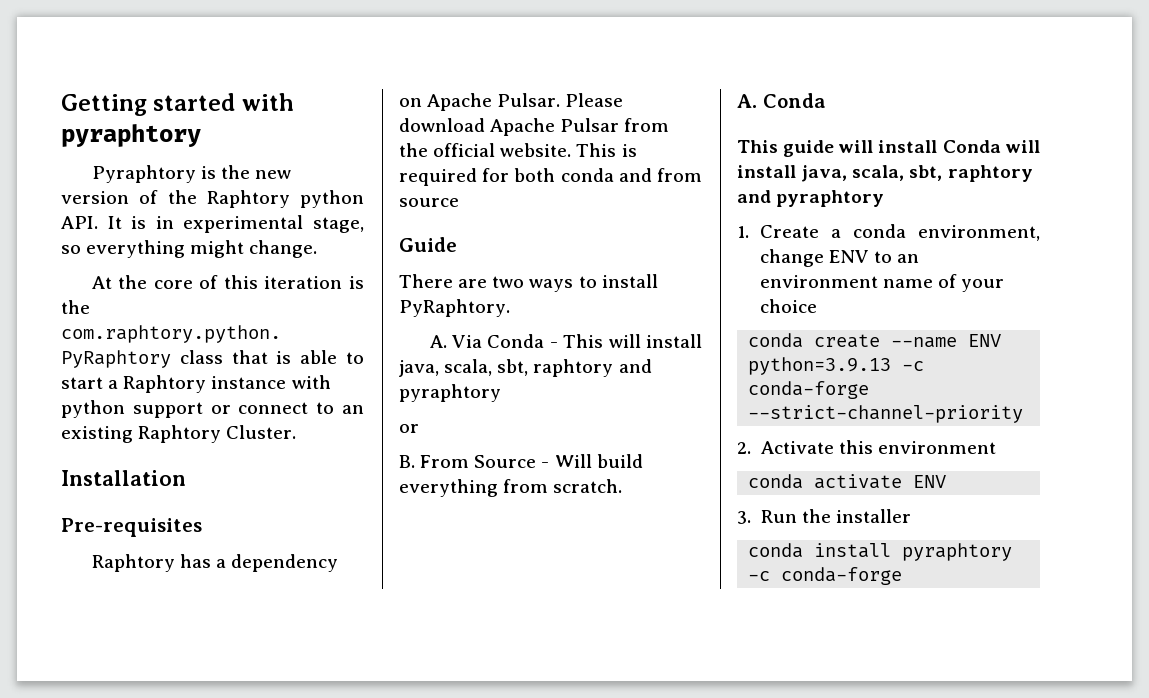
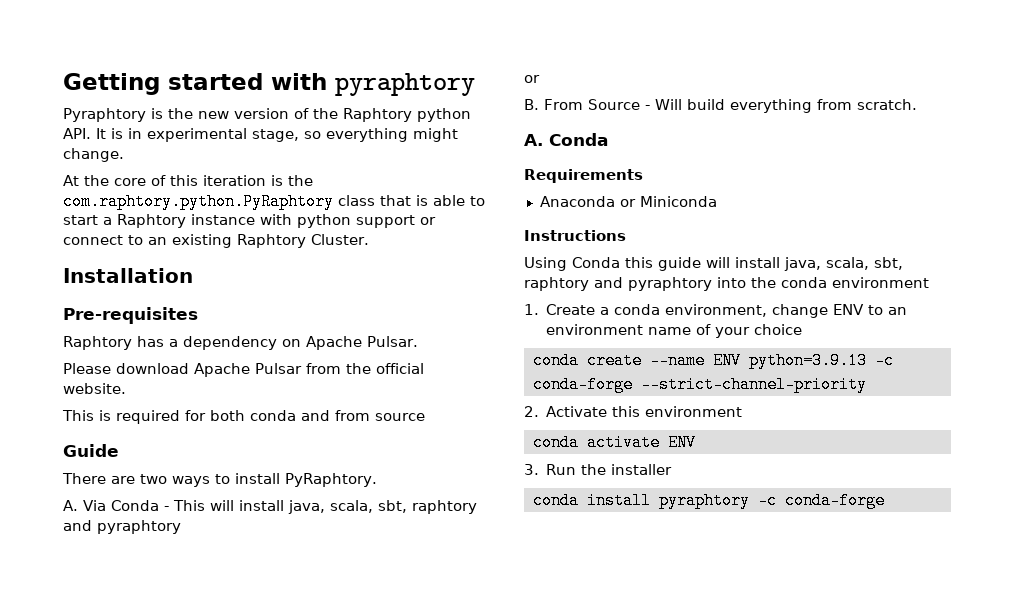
- Raphtory has a dependency on Apache Pulsar. Please download Apache Pulsar from the official website. This is required for both conda and from source
+ Raphtory has a dependency on Apache Pulsar.
+ Please download Apache Pulsar from the official website.
+ This is required for both conda and from source
- This guide will install Conda will install java, scala, sbt, raphtory and pyraphtory
+ Requirements
+ Anaconda or Miniconda
+ Instructions
+ Using Conda this guide will install java, scala, sbt, raphtory and pyraphtory into the conda environment

